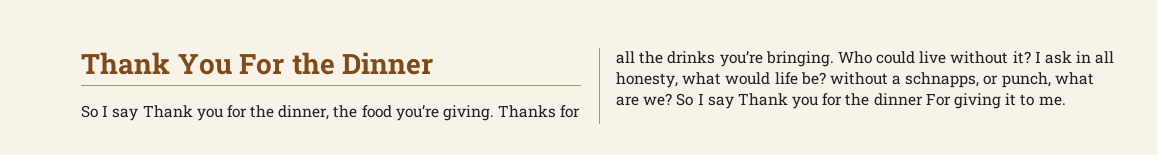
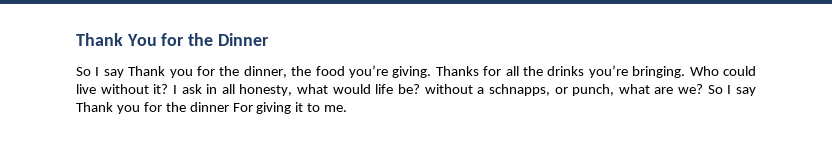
- Thank You For the Dinner
+ Thank You for the Dinner

